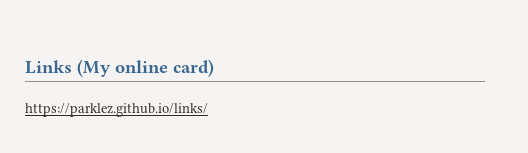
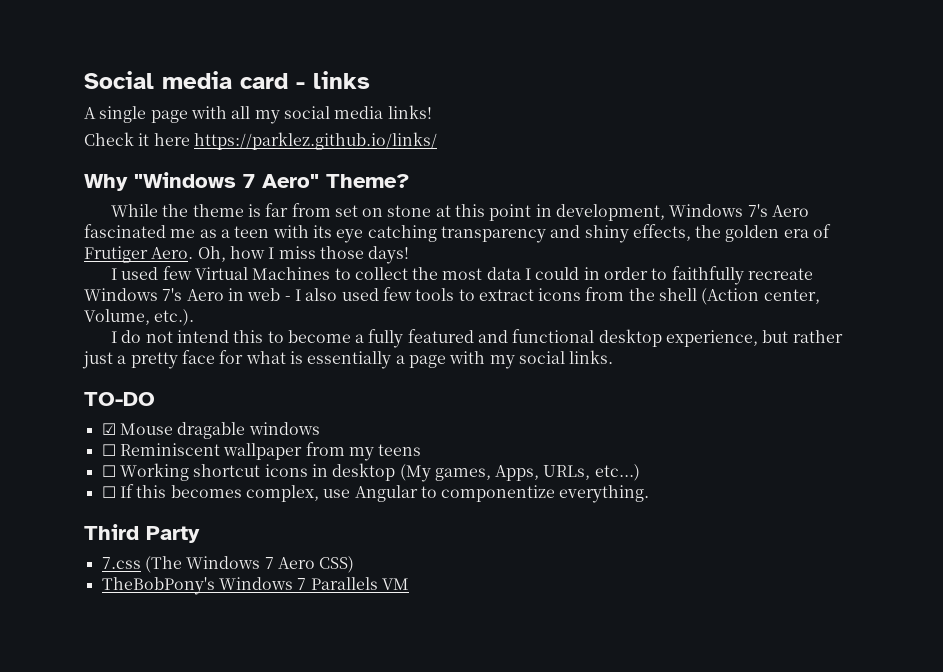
- Links (My online card)
- https://parklez.github.io/links/
+ Social media card - links
+ A single page with all my social media links!
+ Check it here https://parklez.github.io/links/
+ Why "Windows 7 Aero" Theme?
+ While the theme is far from set on stone at this point in development, Windows 7's Aero fascinated me as a teen with its eye catching transparency and shiny effects, the golden era of Frutiger Aero. Oh, how I miss those days!
+ I used few Virtual Machines to collect the most data I could in order to faithfully recreate Windows 7's Aero in web - I also used few tools to extract icons from the shell (Action center, Volume, etc.).
+ I do not intend this to become a fully featured and functional desktop experience, but rather just a pretty face for what is essentially a page with my social links.
+ TO-DO
+ ☑ Mouse dragable windows
+ ☐ Reminiscent wallpaper from my teens
+ ☐ Working shortcut icons in desktop (My games, Apps, URLs, etc...)
+ ☐ If this becomes complex, use Angular to componentize everything.
+ Third Party
+ 7.css (The Windows 7 Aero CSS)
+ TheBobPony's Windows 7 Parallels VM

